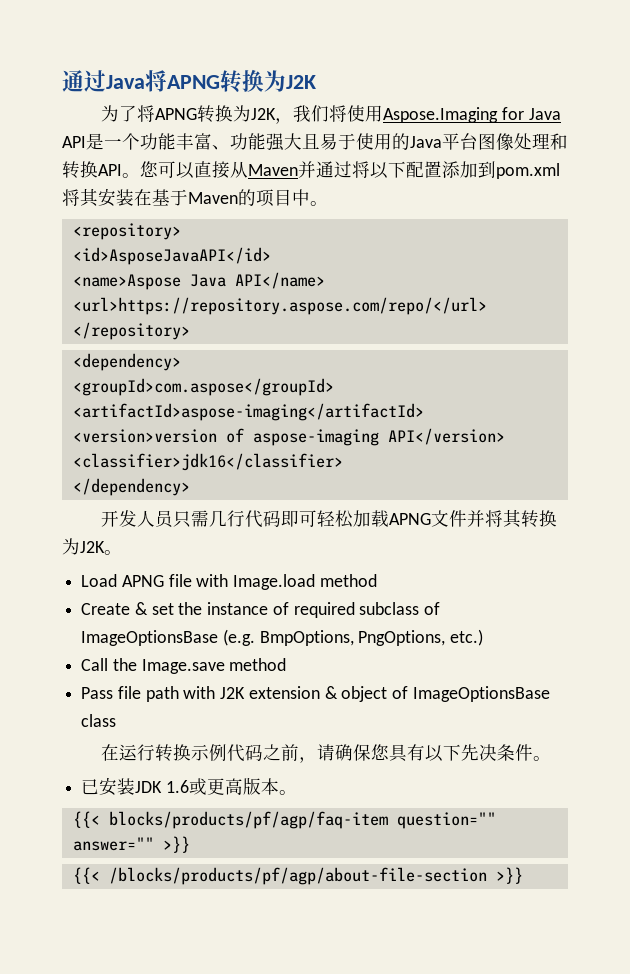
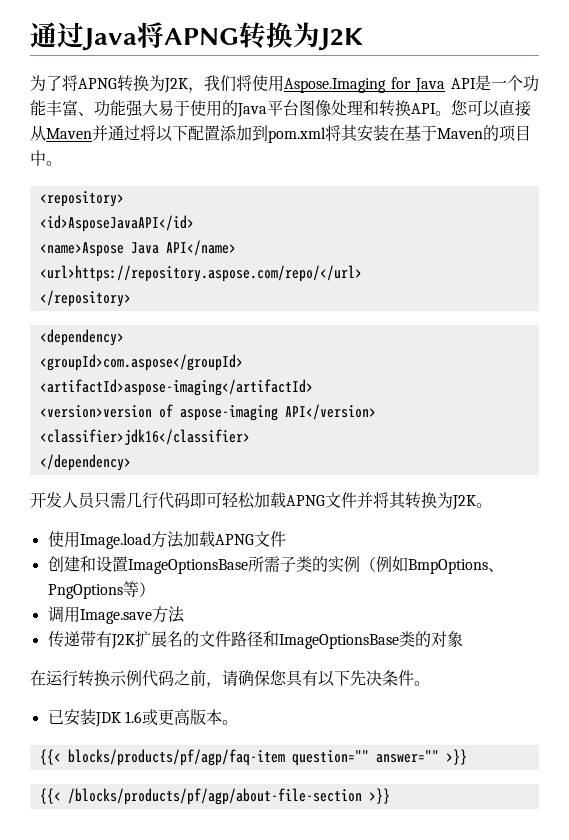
- 为了将APNG转换为J2K，我们将使用Aspose.Imaging for Java API是一个功能丰富、功能强大且易于使用的Java平台图像处理和转换API。
+ 为了将APNG转换为J2K，我们将使用Aspose.Imaging for Java API是一个功能丰富、功能强大易于使用的Java平台图像处理和转换API。
- Load APNG file with Image.load method
- Create & set the instance of required subclass of ImageOptionsBase (e.g. BmpOptions, PngOptions, etc.)
- Call the Image.save method
- Pass file path with J2K extension & object of ImageOptionsBase class
+ 使用Image.load方法加载APNG文件
+ 创建和设置ImageOptionsBase所需子类的实例（例如BmpOptions、PngOptions等）
+ 调用Image.save方法
+ 传递带有J2K扩展名的文件路径和ImageOptionsBase类的对象

